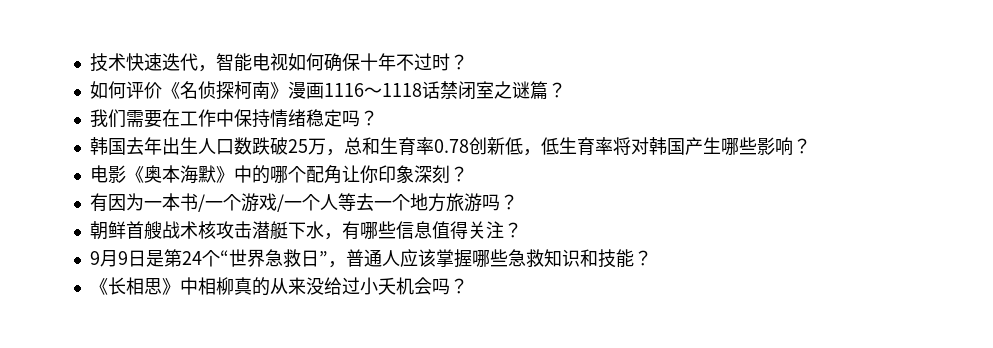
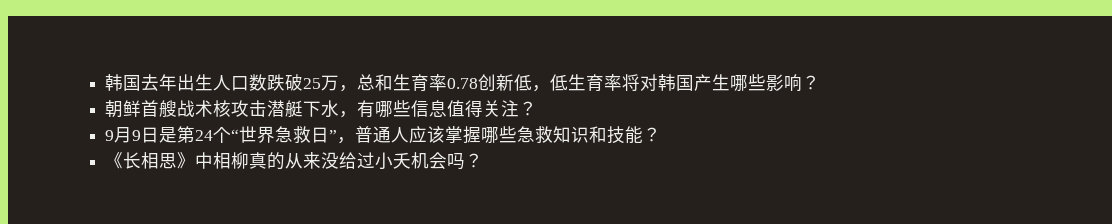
- 技术快速迭代，智能电视如何确保十年不过时？
- 如何评价《名侦探柯南》漫画1116～1118话禁闭室之谜篇？
- 我们需要在工作中保持情绪稳定吗？
- 电影《奥本海默》中的哪个配角让你印象深刻？
- 有因为一本书/一个游戏/一个人等去一个地方旅游吗？

